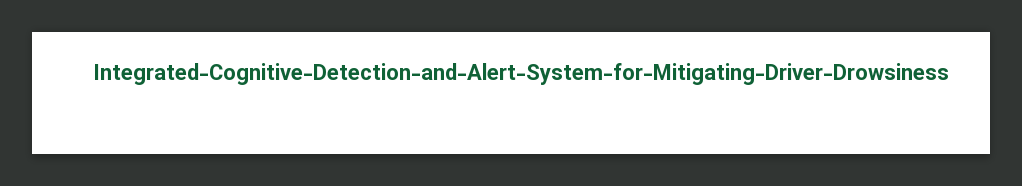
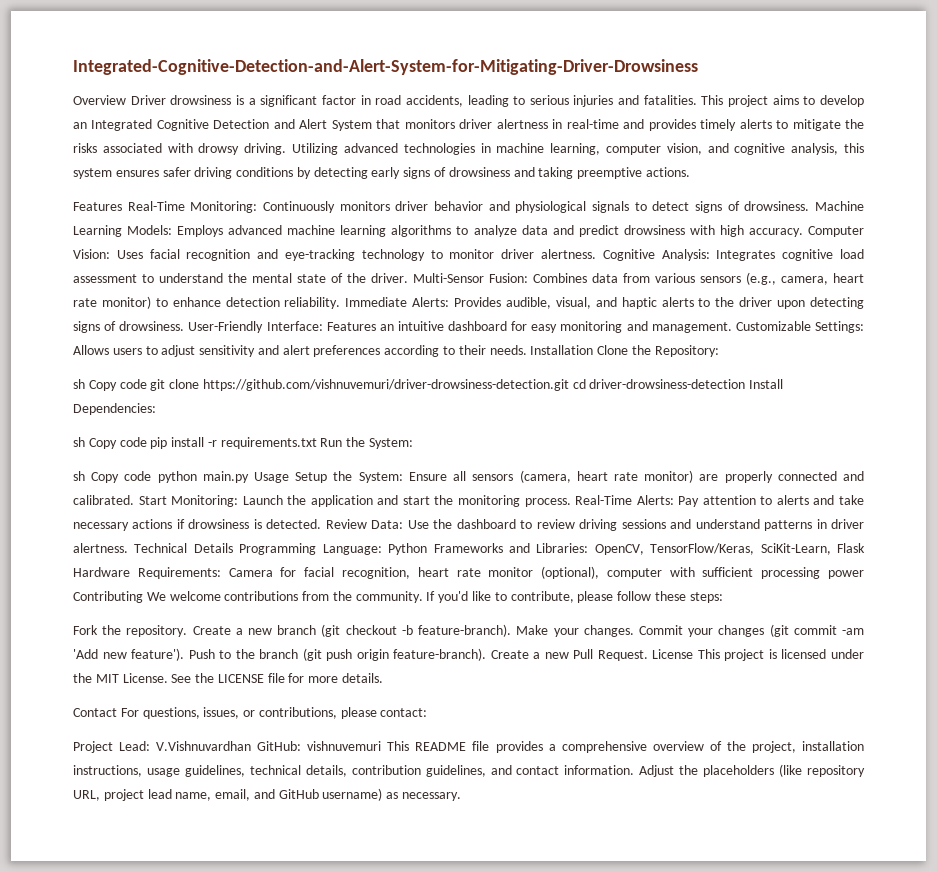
+ Overview Driver drowsiness is a significant factor in road accidents, leading to serious injuries and fatalities. This project aims to develop an Integrated Cognitive Detection and Alert System that monitors driver alertness in real-time and provides timely alerts to mitigate the risks associated with drowsy driving. Utilizing advanced technologies in machine learning, computer vision, and cognitive analysis, this system ensures safer driving conditions by detecting early signs of drowsiness and taking preemptive actions.
+ Features Real-Time Monitoring: Continuously monitors driver behavior and physiological signals to detect signs of drowsiness. Machine Learning Models: Employs advanced machine learning algorithms to analyze data and predict drowsiness with high accuracy. Computer Vision: Uses facial recognition and eye-tracking technology to monitor driver alertness. Cognitive Analysis: Integrates cognitive load assessment to understand the mental state of the driver. Multi-Sensor Fusion: Combines data from various sensors (e.g., camera, heart rate monitor) to enhance detection reliability. Immediate Alerts: Provides audible, visual, and haptic alerts to the driver upon detecting signs of drowsiness. User-Friendly Interface: Features an intuitive dashboard for easy monitoring and management. Customizable Settings: Allows users to adjust sensitivity and alert preferences according to their needs. Installation Clone the Repository:
+ sh Copy code git clone https://github.com/vishnuvemuri/driver-drowsiness-detection.git cd driver-drowsiness-detection Install Dependencies:
+ sh Copy code pip install -r requirements.txt Run the System:
+ sh Copy code python main.py Usage Setup the System: Ensure all sensors (camera, heart rate monitor) are properly connected and calibrated. Start Monitoring: Launch the application and start the monitoring process. Real-Time Alerts: Pay attention to alerts and take necessary actions if drowsiness is detected. Review Data: Use the dashboard to review driving sessions and understand patterns in driver alertness. Technical Details Programming Language: Python Frameworks and Libraries: OpenCV, TensorFlow/Keras, SciKit-Learn, Flask Hardware Requirements: Camera for facial recognition, heart rate monitor (optional), computer with sufficient processing power Contributing We welcome contributions from the community. If you'd like to contribute, please follow these steps:
+ Fork the repository. Create a new branch (git checkout -b feature-branch). Make your changes. Commit your changes (git commit -am 'Add new feature'). Push to the branch (git push origin feature-branch). Create a new Pull Request. License This project is licensed under the MIT License. See the LICENSE file for more details.
+ Contact For questions, issues, or contributions, please contact:
+ Project Lead: V.Vishnuvardhan GitHub: vishnuvemuri This README file provides a comprehensive overview of the project, installation instructions, usage guidelines, technical details, contribution guidelines, and contact information. Adjust the placeholders (like repository URL, project lead name, email, and GitHub username) as necessary.

